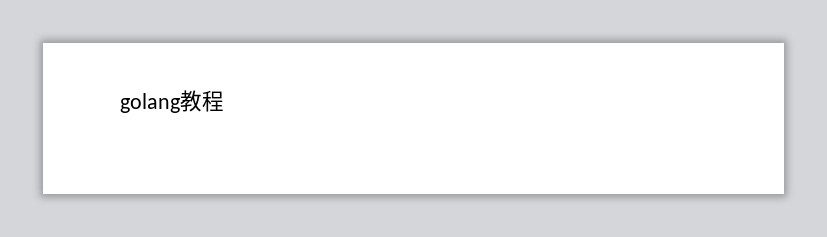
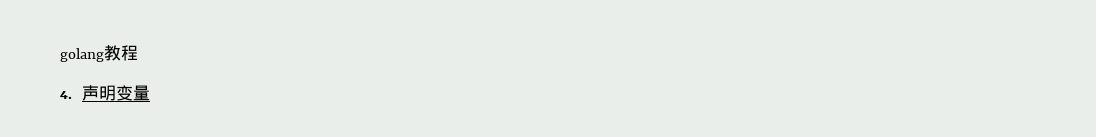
+ 4.声明变量

